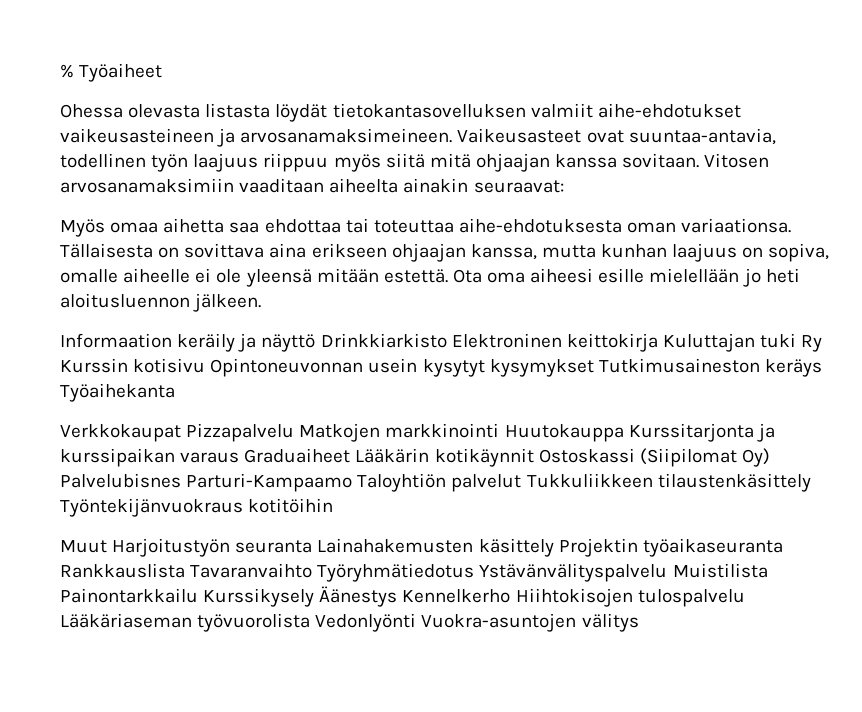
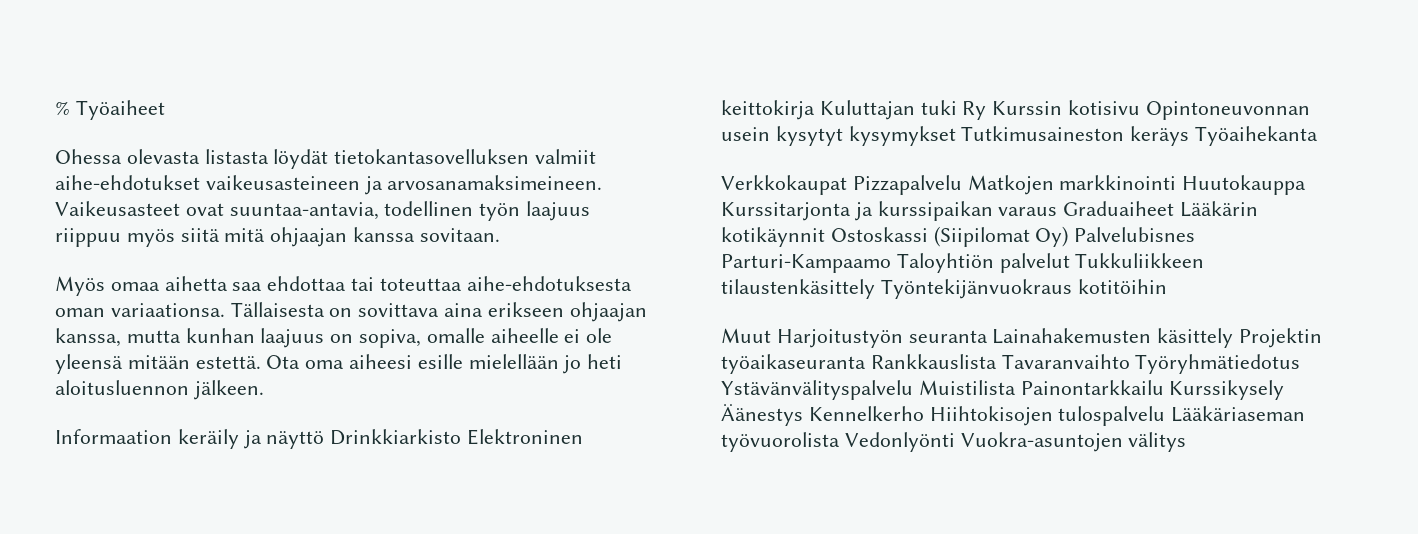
- Vitosen arvosanamaksimiin vaaditaan aiheelta ainakin seuraavat:

